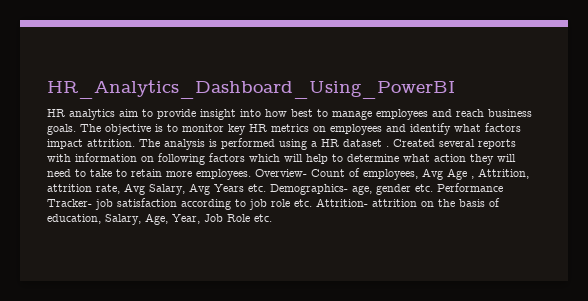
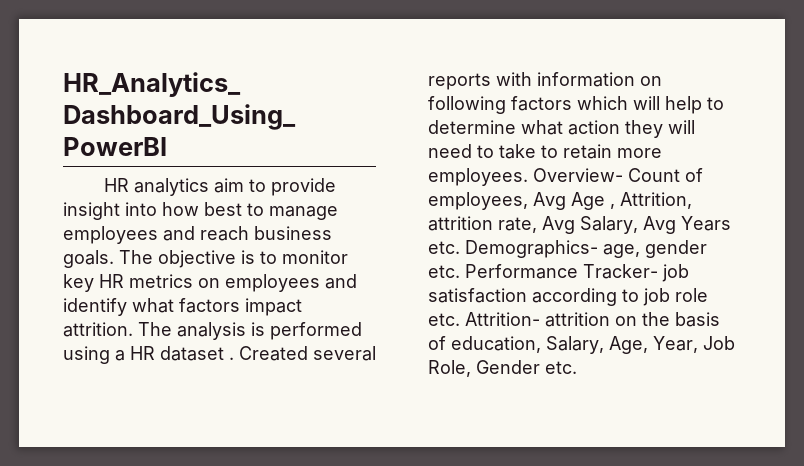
- Overview- Count of employees, Avg Age , Attrition, attrition rate, Avg Salary, Avg Years etc. Demographics- age, gender etc. Performance Tracker- job satisfaction according to job role etc. Attrition- attrition on the basis of education, Salary, Age, Year, Job Role etc.
+ Overview- Count of employees, Avg Age , Attrition, attrition rate, Avg Salary, Avg Years etc. Demographics- age, gender etc. Performance Tracker- job satisfaction according to job role etc. Attrition- attrition on the basis of education, Salary, Age, Year, Job Role, Gender etc.

